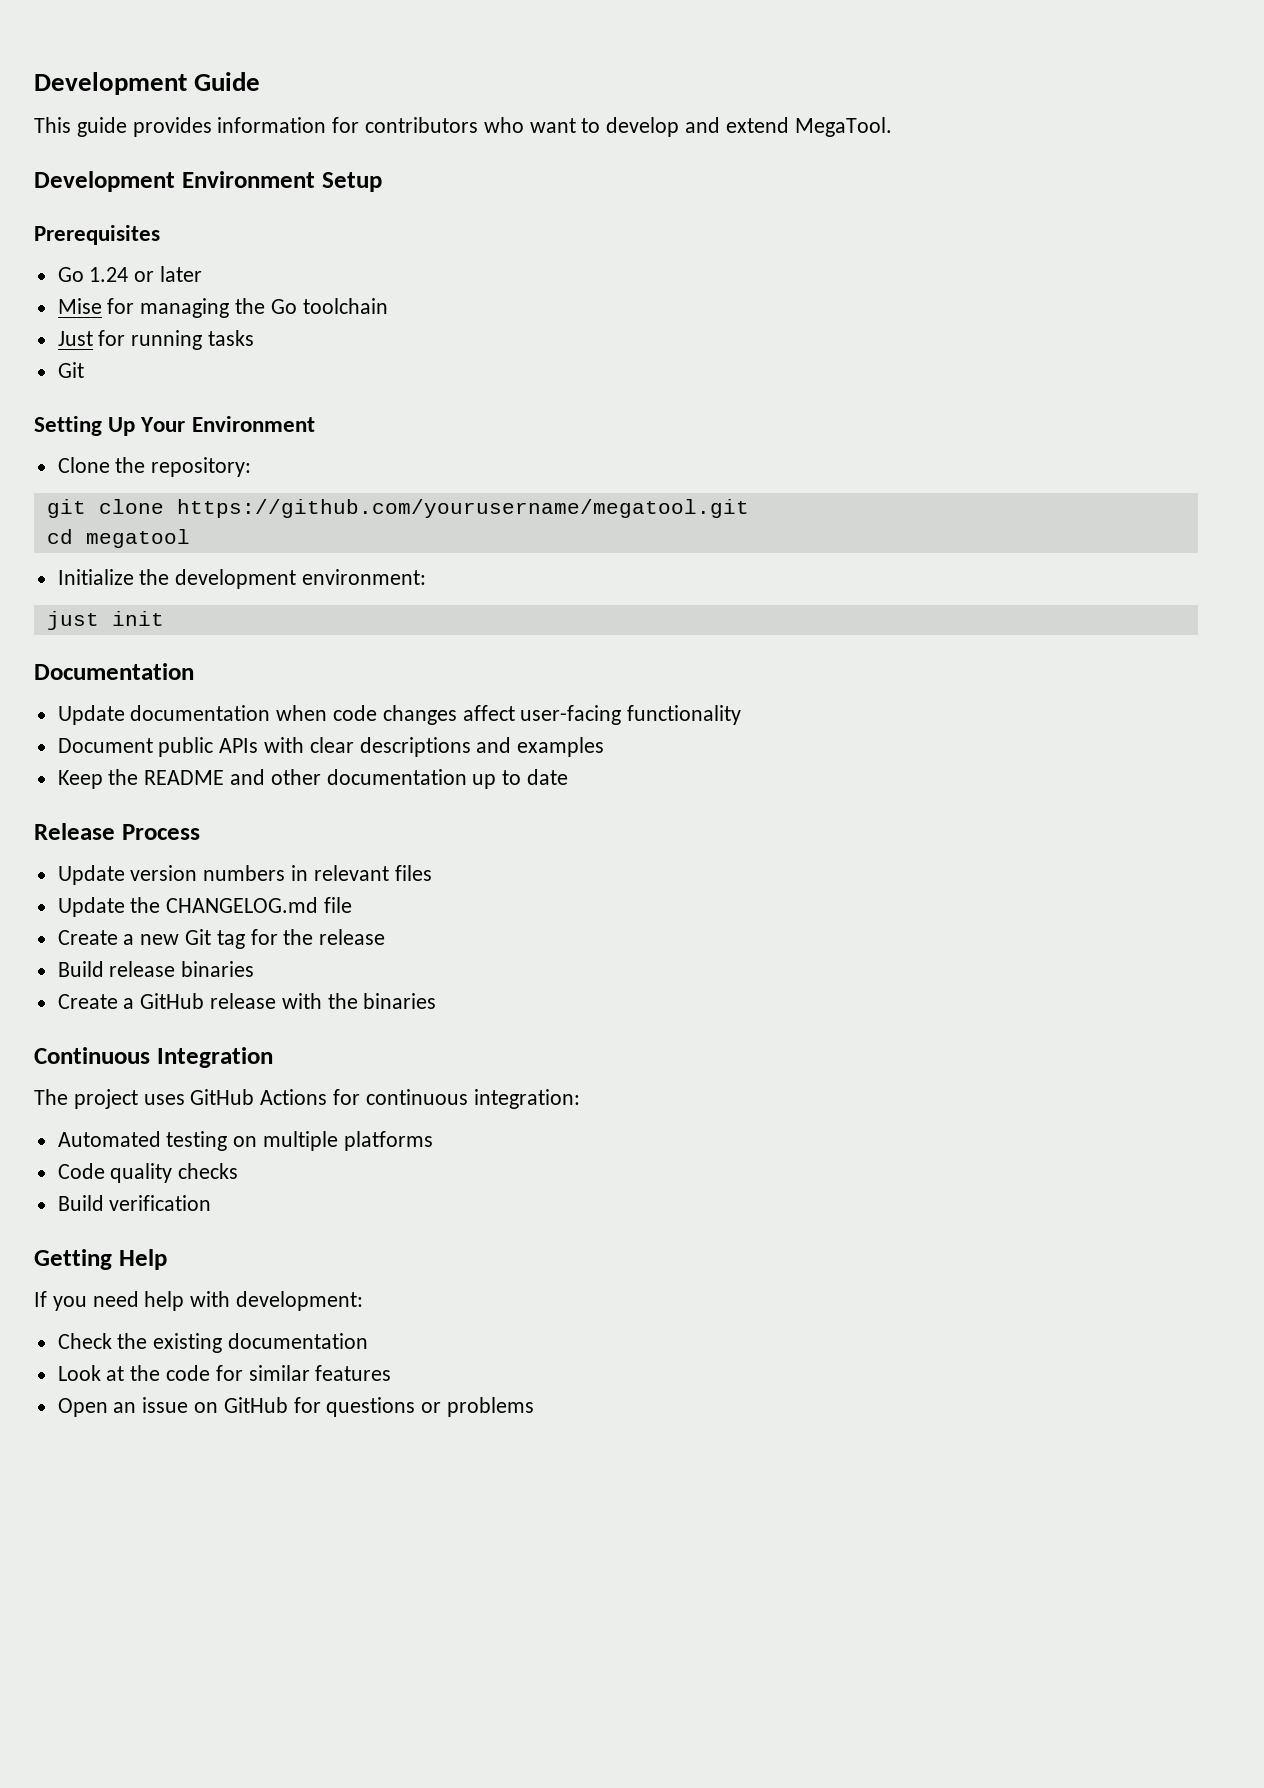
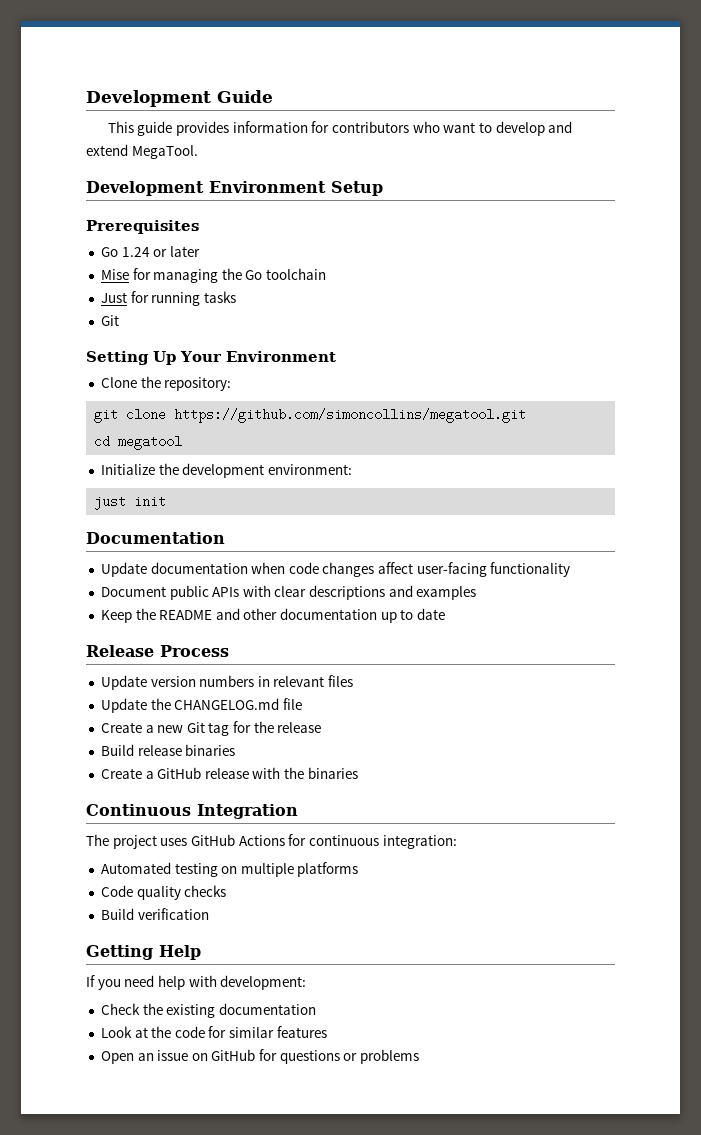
- git clone https://github.com/yourusername/megatool.git
+ git clone https://github.com/simoncollins/megatool.git

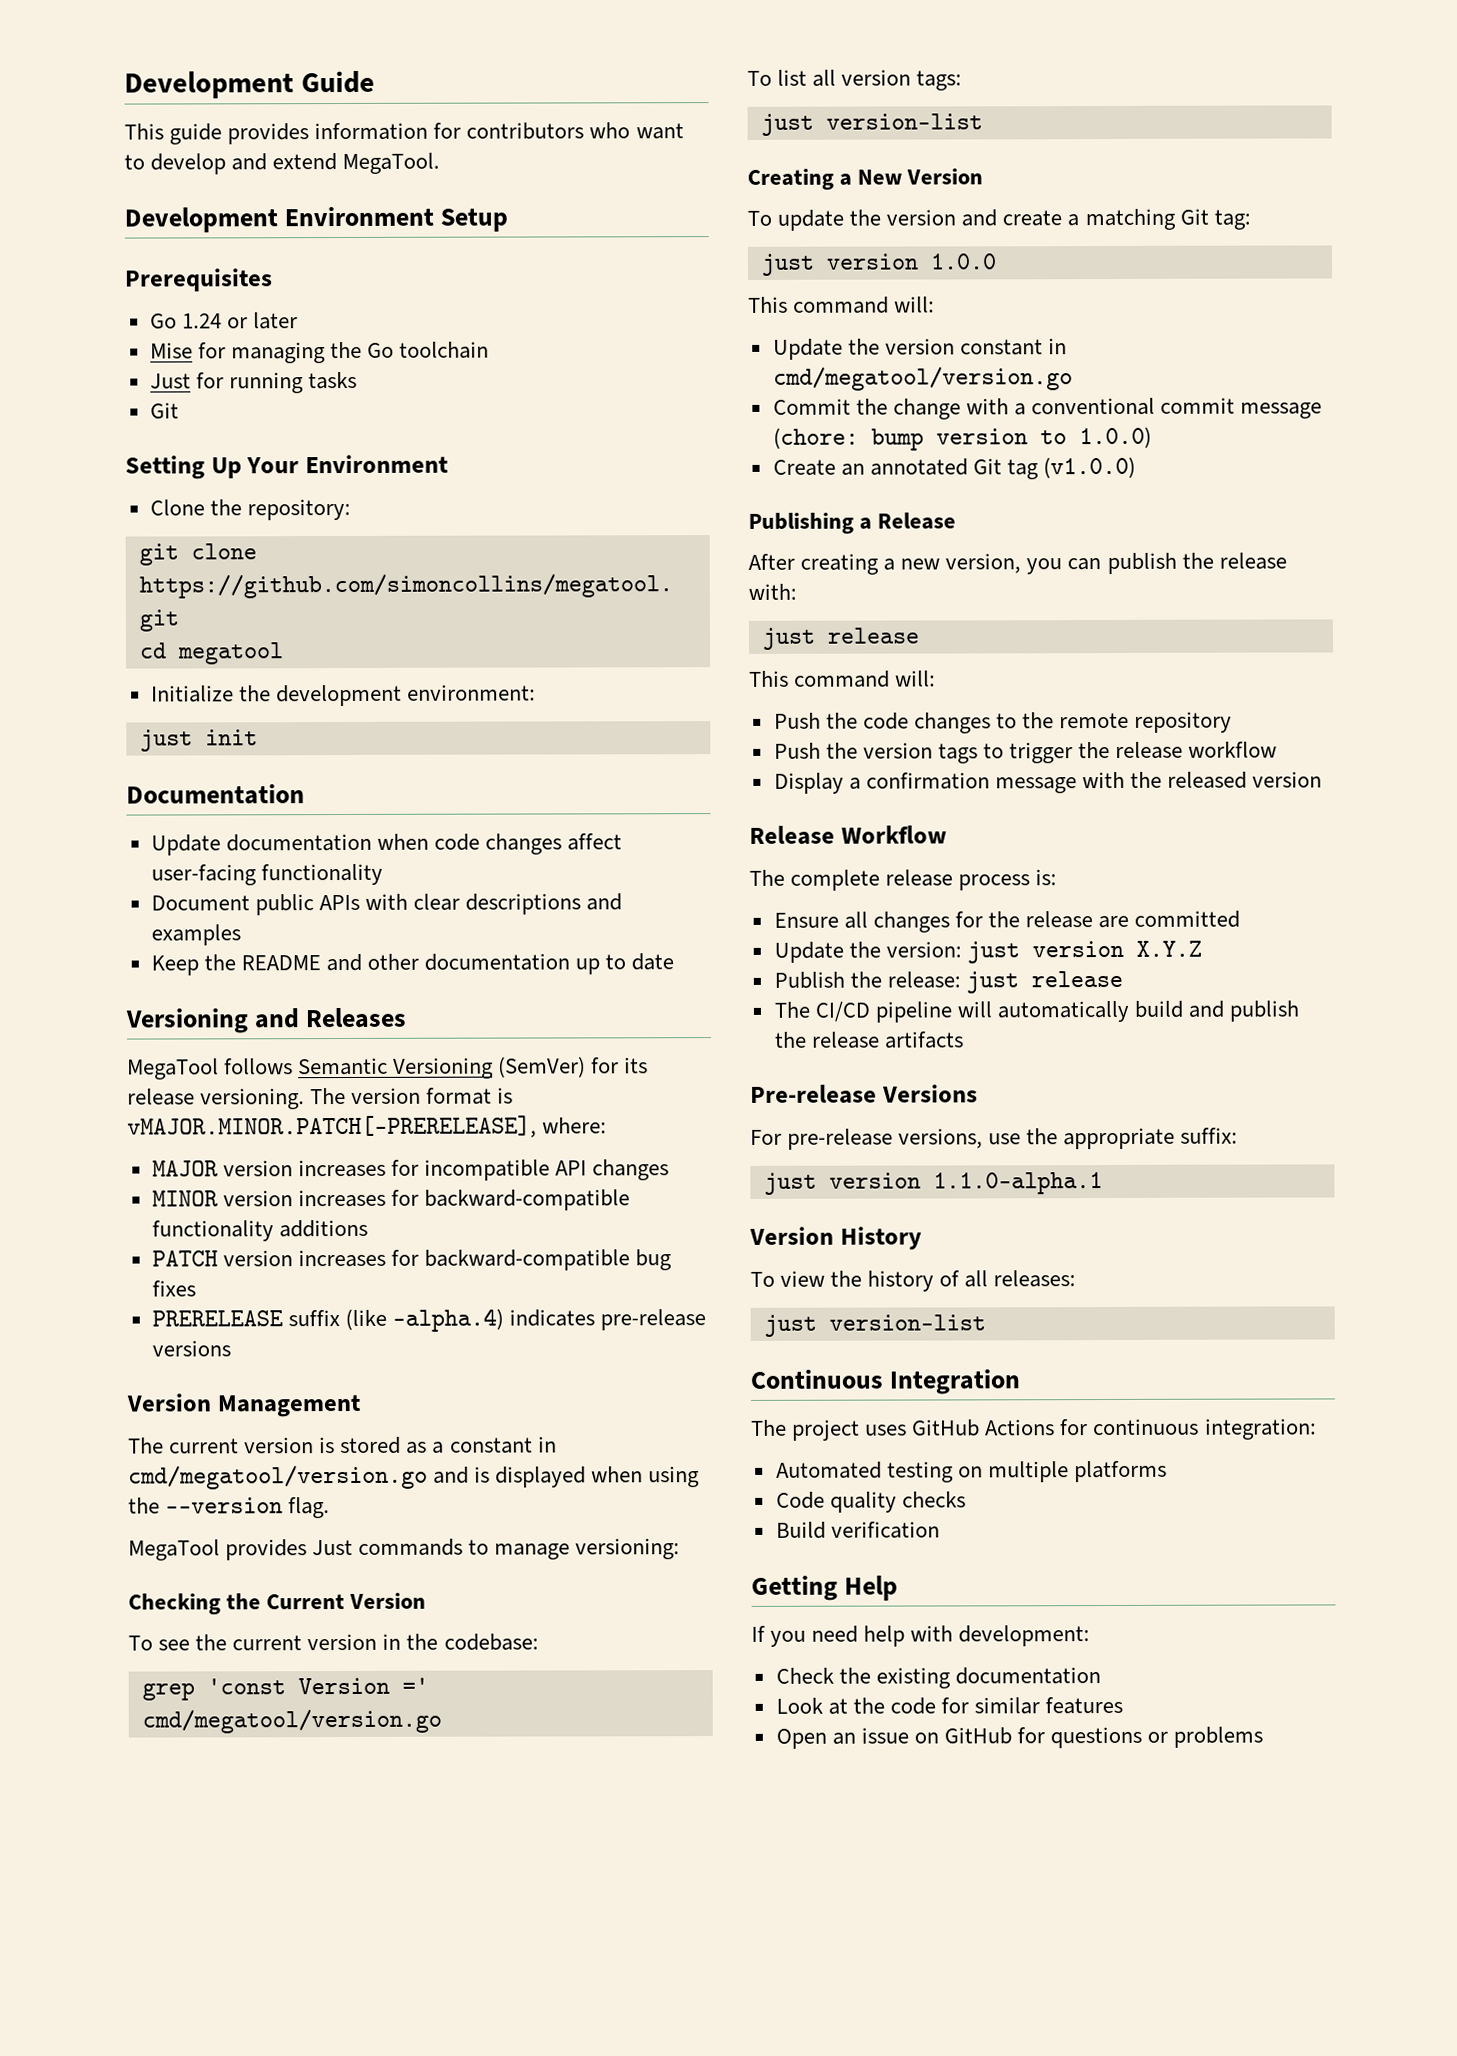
- Release Process
- Update version numbers in relevant files
- Update the CHANGELOG.md file
- Create a new Git tag for the release
- Build release binaries
- Create a GitHub release with the binaries
+ Versioning and Releases
+ MegaTool follows Semantic Versioning (SemVer) for its release versioning. The version format is vMAJOR.MINOR.PATCH[-PRERELEASE], where:
+ MAJOR version increases for incompatible API changes
+ MINOR version increases for backward-compatible functionality additions
+ PATCH version increases for backward-compatible bug fixes
+ PRERELEASE suffix (like -alpha.4) indicates pre-release versions
+ Version Management
+ The current version is stored as a constant in cmd/megatool/version.go and is displayed when using the --version flag.
+ MegaTool provides Just commands to manage versioning:
+ Checking the Current Version
+ To see the current version in the codebase:
+ grep 'const Version =' cmd/megatool/version.go
+ To list all version tags:
+ just version-list
+ Creating a New Version
+ To update the version and create a matching Git tag:
+ just version 1.0.0
+ This command will:
+ Update the version constant in cmd/megatool/version.go
+ Commit the change with a conventional commit message (chore: bump version to 1.0.0)
+ Create an annotated Git tag (v1.0.0)
+ Publishing a Release
+ After creating a new version, you can publish the release with:
+ just release
+ This command will:
+ Push the code changes to the remote repository
+ Push the version tags to trigger the release workflow
+ Display a confirmation message with the released version
+ Release Workflow
+ The complete release process is:
+ Ensure all changes for the release are committed
+ Update the version: just version X.Y.Z
+ Publish the release: just release
+ The CI/CD pipeline will automatically build and publish the release artifacts
+ Pre-release Versions
+ For pre-release versions, use the appropriate suffix:
+ just version 1.1.0-alpha.1
+ Version History
+ To view the history of all releases:
+ just version-list

